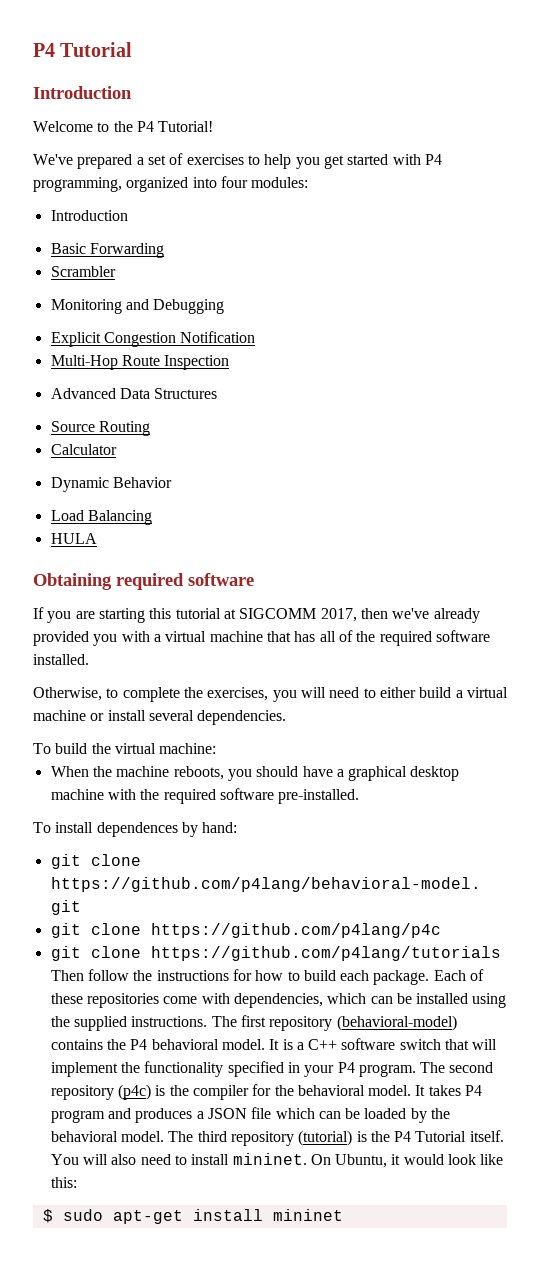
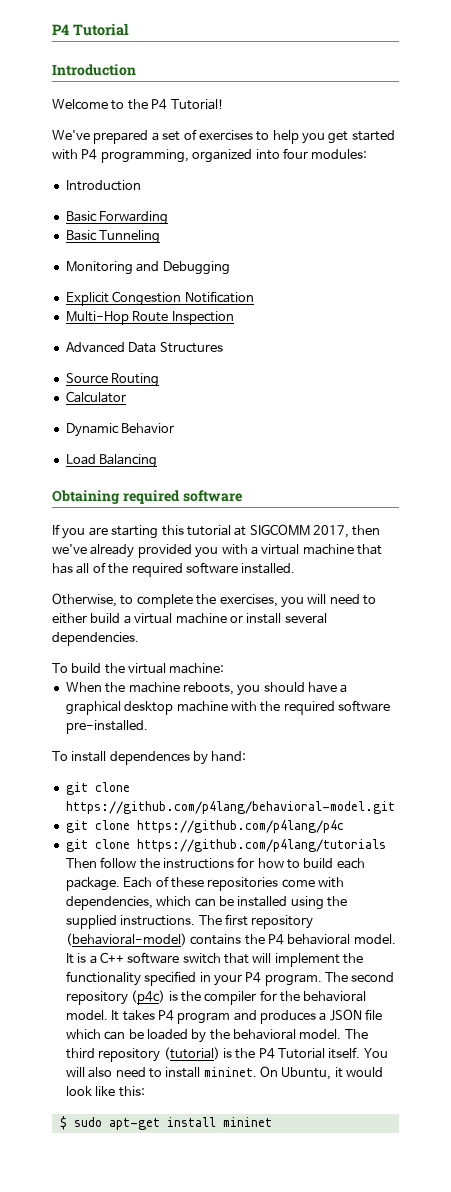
- Scrambler
+ Basic Tunneling
- HULA

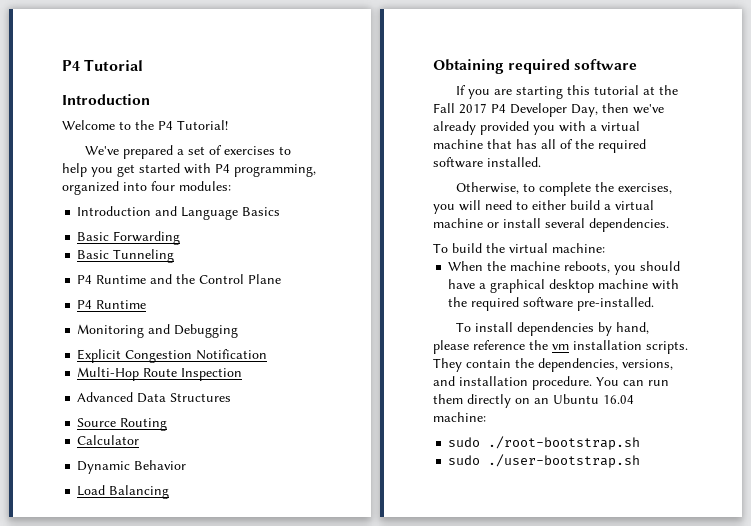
  We've prepared a set of exercises to help you get started with P4 programming, organized into four modules:
- Introduction
+ Introduction and Language Basics
+ P4 Runtime and the Control Plane
+ P4 Runtime
- If you are starting this tutorial at SIGCOMM 2017, then we've already provided you with a virtual machine that has all of the required software installed.
+ If you are starting this tutorial at the Fall 2017 P4 Developer Day, then we've already provided you with a virtual machine that has all of the required software installed.
- To install dependences by hand:
- git clone https://github.com/p4lang/behavioral-model.git
- git clone https://github.com/p4lang/p4c
- git clone https://github.com/p4lang/tutorials Then follow the instructions for how to build each package. Each of these repositories come with dependencies, which can be installed using the supplied instructions. The first repository (behavioral-model) contains the P4 behavioral model. It is a C++ software switch that will implement the functionality specified in your P4 program. The second repository (p4c) is the compiler for the behavioral model. It takes P4 program and produces a JSON file which can be loaded by the behavioral model. The third repository (tutorial) is the P4 Tutorial itself. You will also need to install mininet. On Ubuntu, it would look like this:
- $ sudo apt-get install mininet
+ To install dependencies by hand, please reference the vm installation scripts. They contain the dependencies, versions, and installation procedure. You can run them directly on an Ubuntu 16.04 machine:
+ sudo ./root-bootstrap.sh
+ sudo ./user-bootstrap.sh

